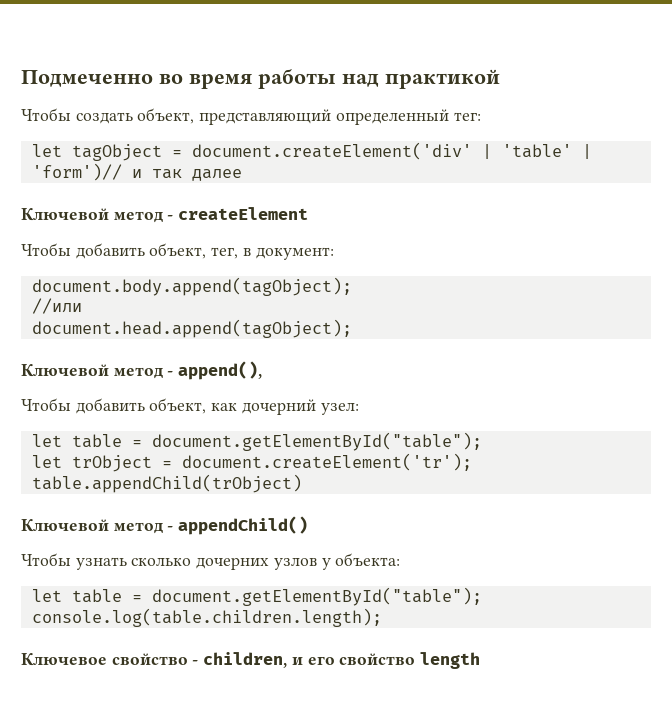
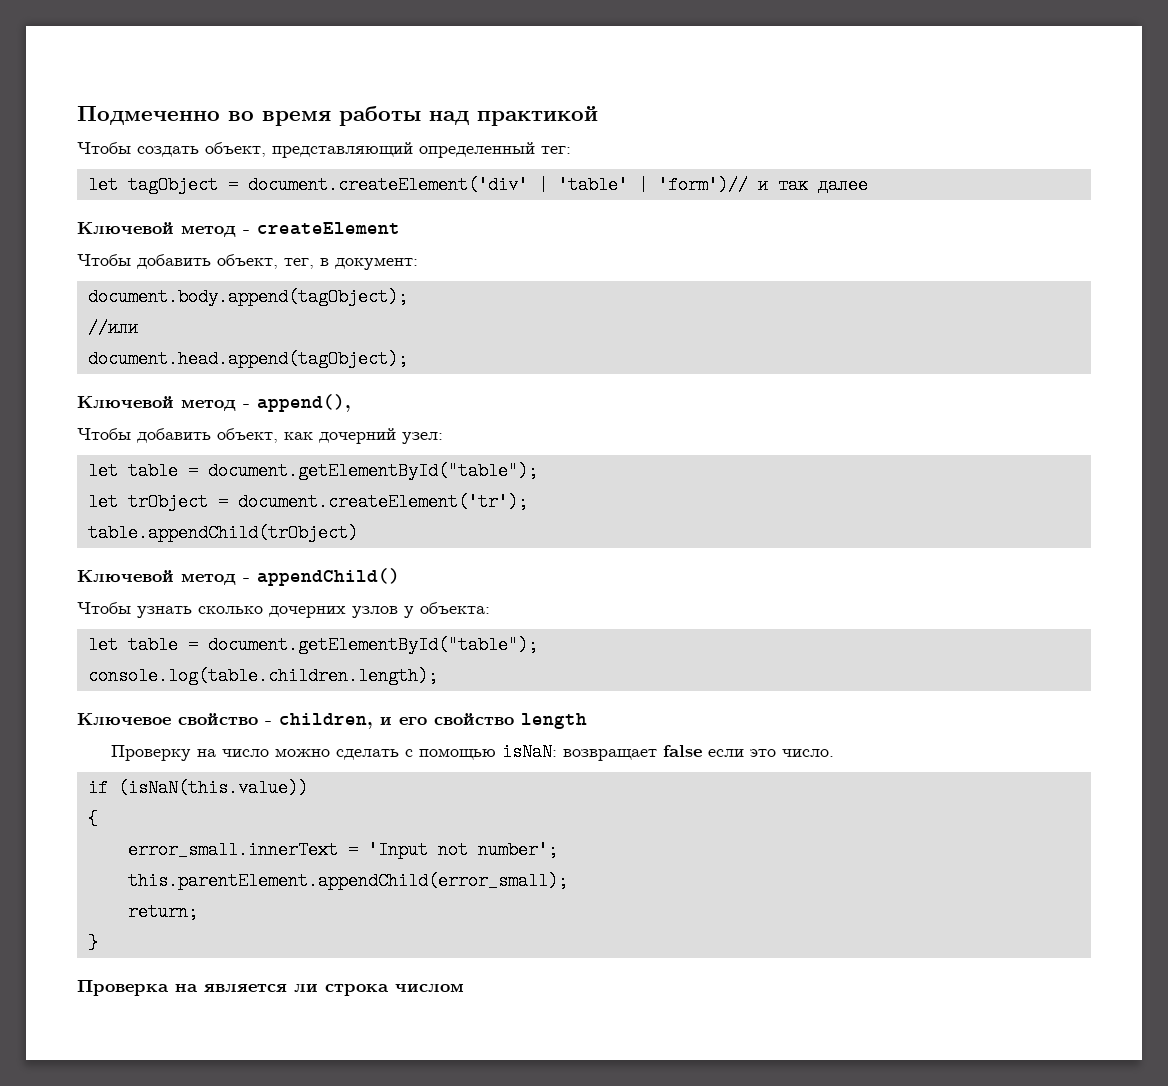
+ Проверку на число можно сделать с помощью isNaN: возвращает false если это число.
+ if (isNaN(this.value))
+ {
+ error_small.innerText = 'Input not number';
+ this.parentElement.appendChild(error_small);
+ return;
+ }
+ Проверка на является ли строка числом

